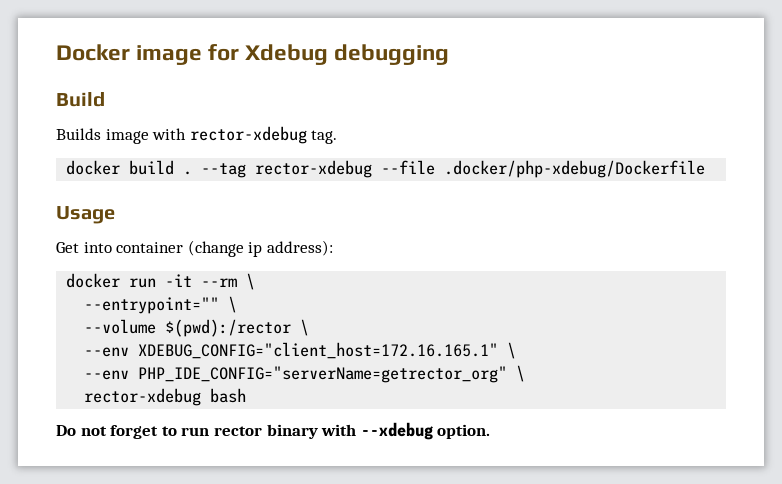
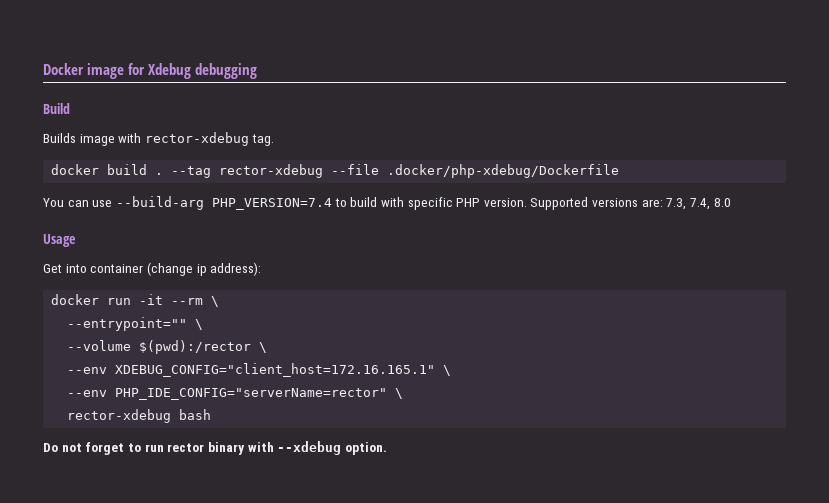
+ You can use --build-arg PHP_VERSION=7.4 to build with specific PHP version. Supported versions are: 7.3, 7.4, 8.0
- --env PHP_IDE_CONFIG="serverName=getrector_org" \
+ --env PHP_IDE_CONFIG="serverName=rector" \

